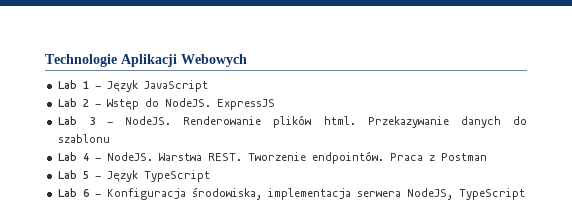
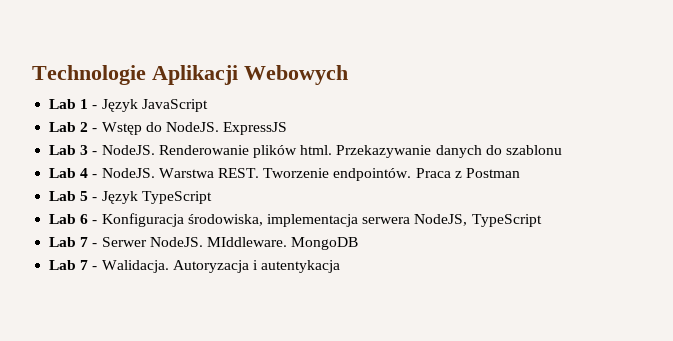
+ Lab 7 - Serwer NodeJS. MIddleware. MongoDB
+ Lab 7 - Walidacja. Autoryzacja i autentykacja

